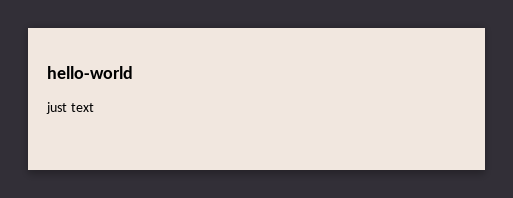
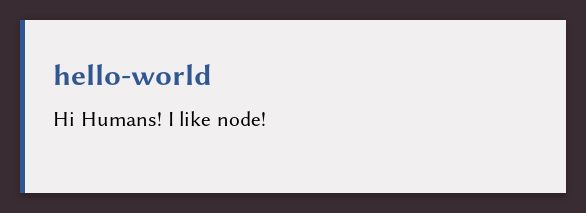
- just text
+ Hi Humans! I like node!

